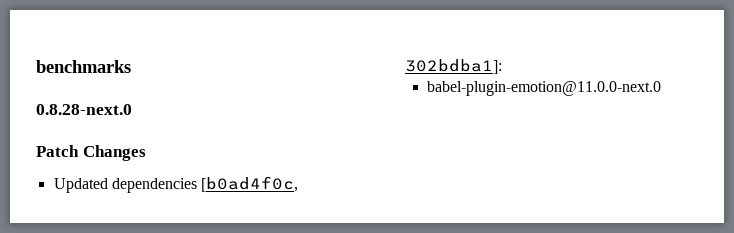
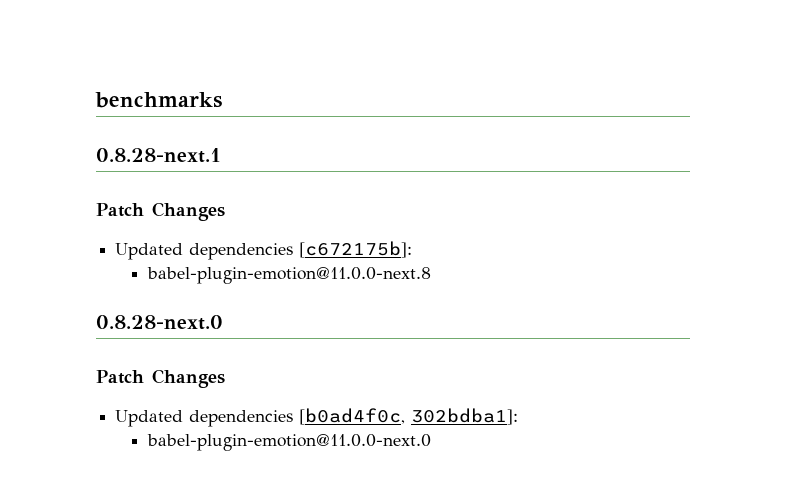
+ 0.8.28-next.1
+ Patch Changes
+ Updated dependencies [c672175b]:
+ babel-plugin-emotion@11.0.0-next.8

